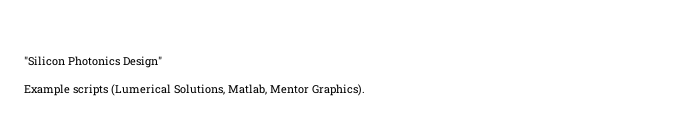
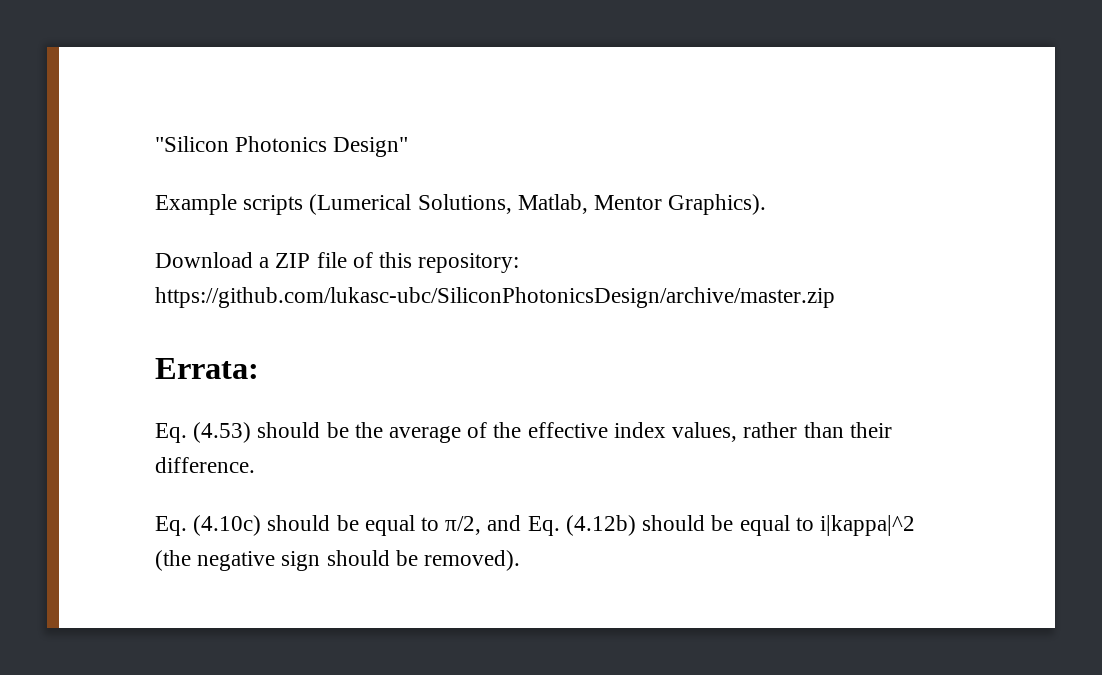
+ Download a ZIP file of this repository: https://github.com/lukasc-ubc/SiliconPhotonicsDesign/archive/master.zip
+ Errata:
+ Eq. (4.53) should be the average of the effective index values, rather than their difference.
+ Eq. (4.10c) should be equal to π/2, and Eq. (4.12b) should be equal to i|kappa|^2 (the negative sign should be removed).

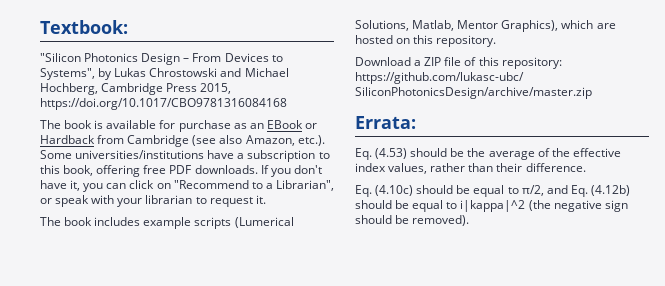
+ Textbook:
- "Silicon Photonics Design"
- Example scripts (Lumerical Solutions, Matlab, Mentor Graphics).
+ "Silicon Photonics Design – From Devices to Systems", by Lukas Chrostowski and Michael Hochberg, Cambridge Press 2015, https://doi.org/10.1017/CBO9781316084168
+ The book is available for purchase as an EBook or Hardback from Cambridge (see also Amazon, etc.). Some universities/institutions have a subscription to this book, offering free PDF downloads. If you don't have it, you can click on "Recommend to a Librarian", or speak with your librarian to request it.
+ The book includes example scripts (Lumerical Solutions, Matlab, Mentor Graphics), which are hosted on this repository.

